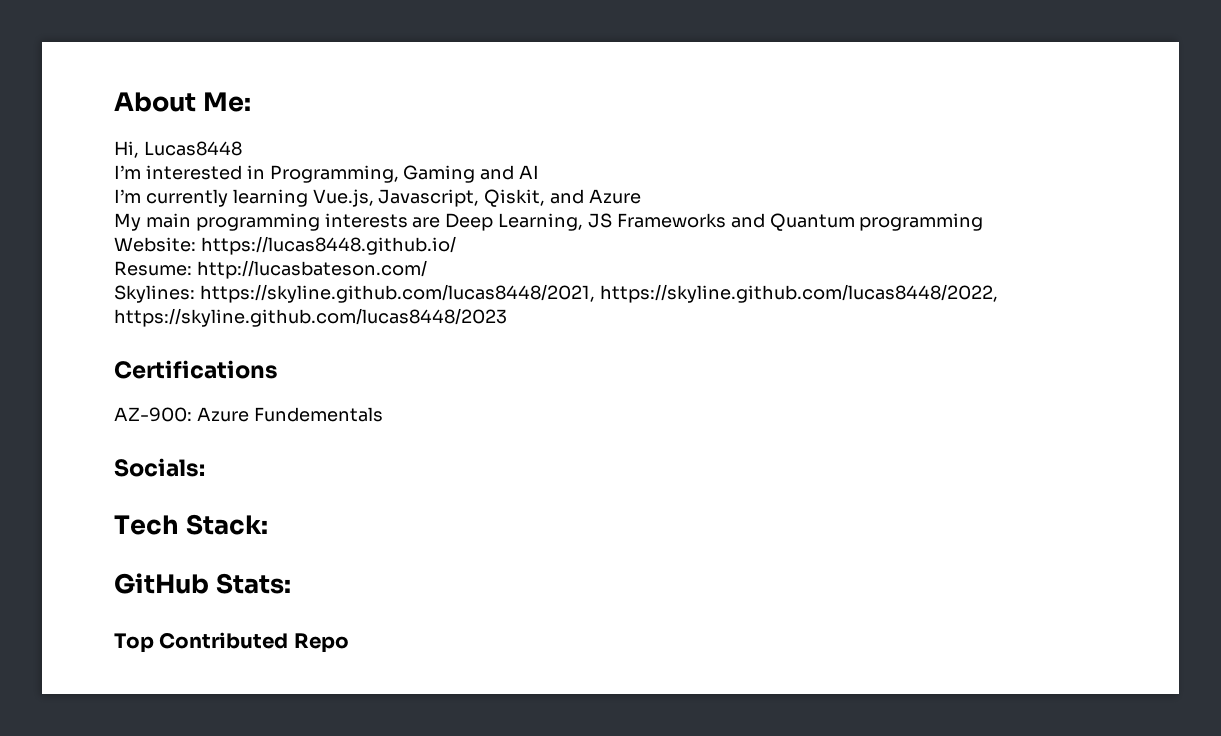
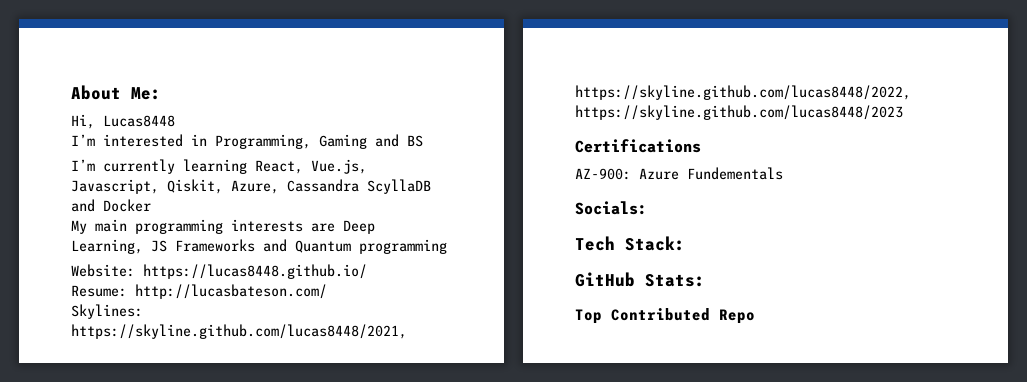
- I’m interested in Programming, Gaming and AI
+ I’m interested in Programming, Gaming and BS
- I’m currently learning Vue.js, Javascript, Qiskit, and Azure
+ I’m currently learning React, Vue.js, Javascript, Qiskit, Azure, Cassandra ScyllaDB and Docker

